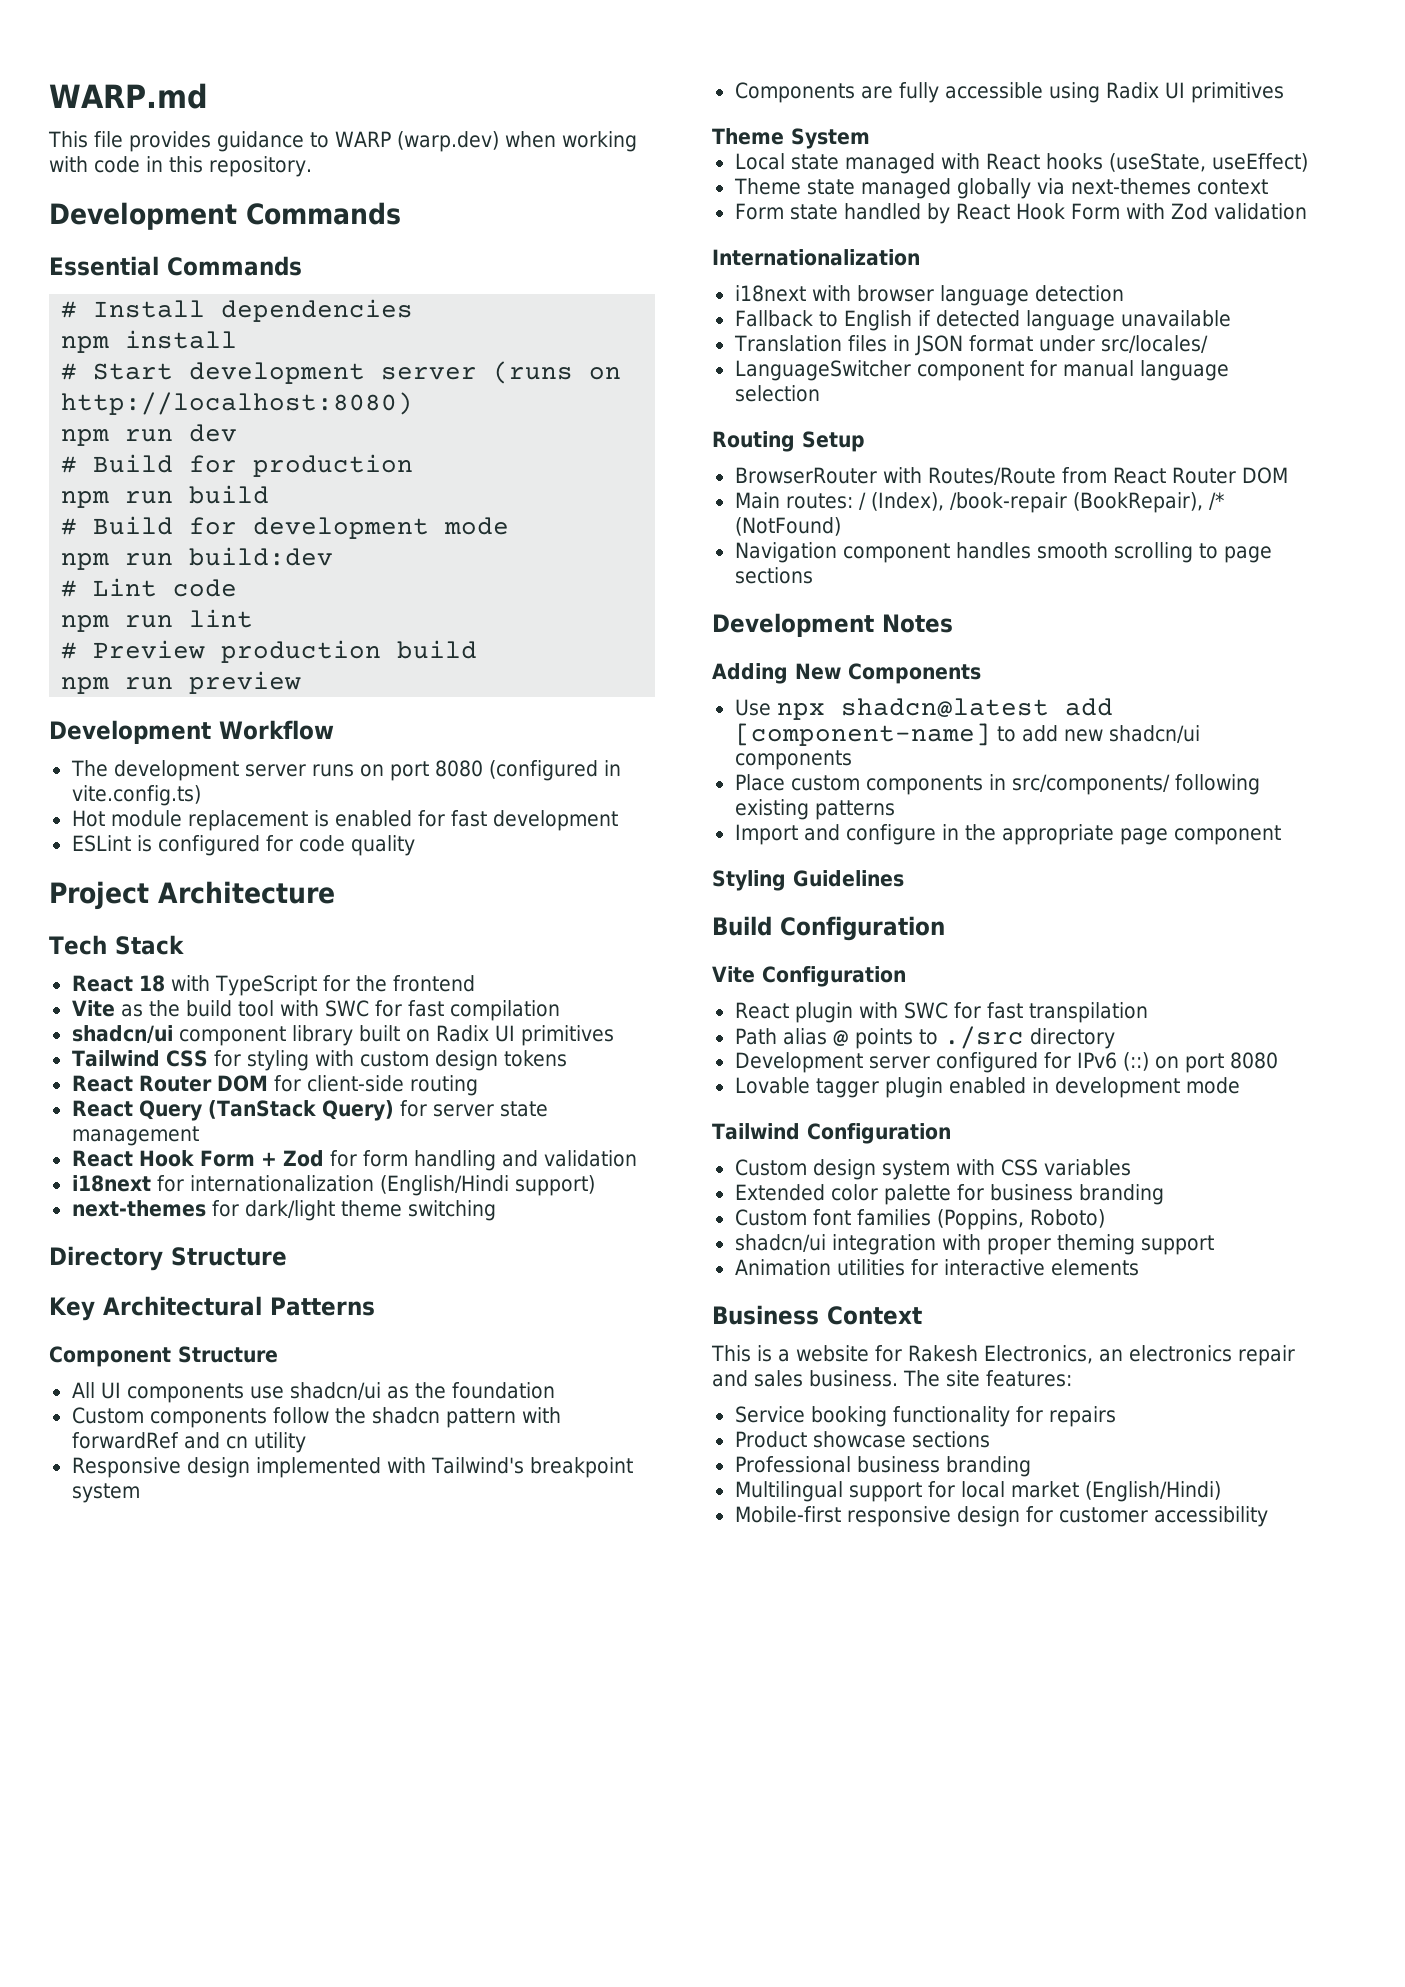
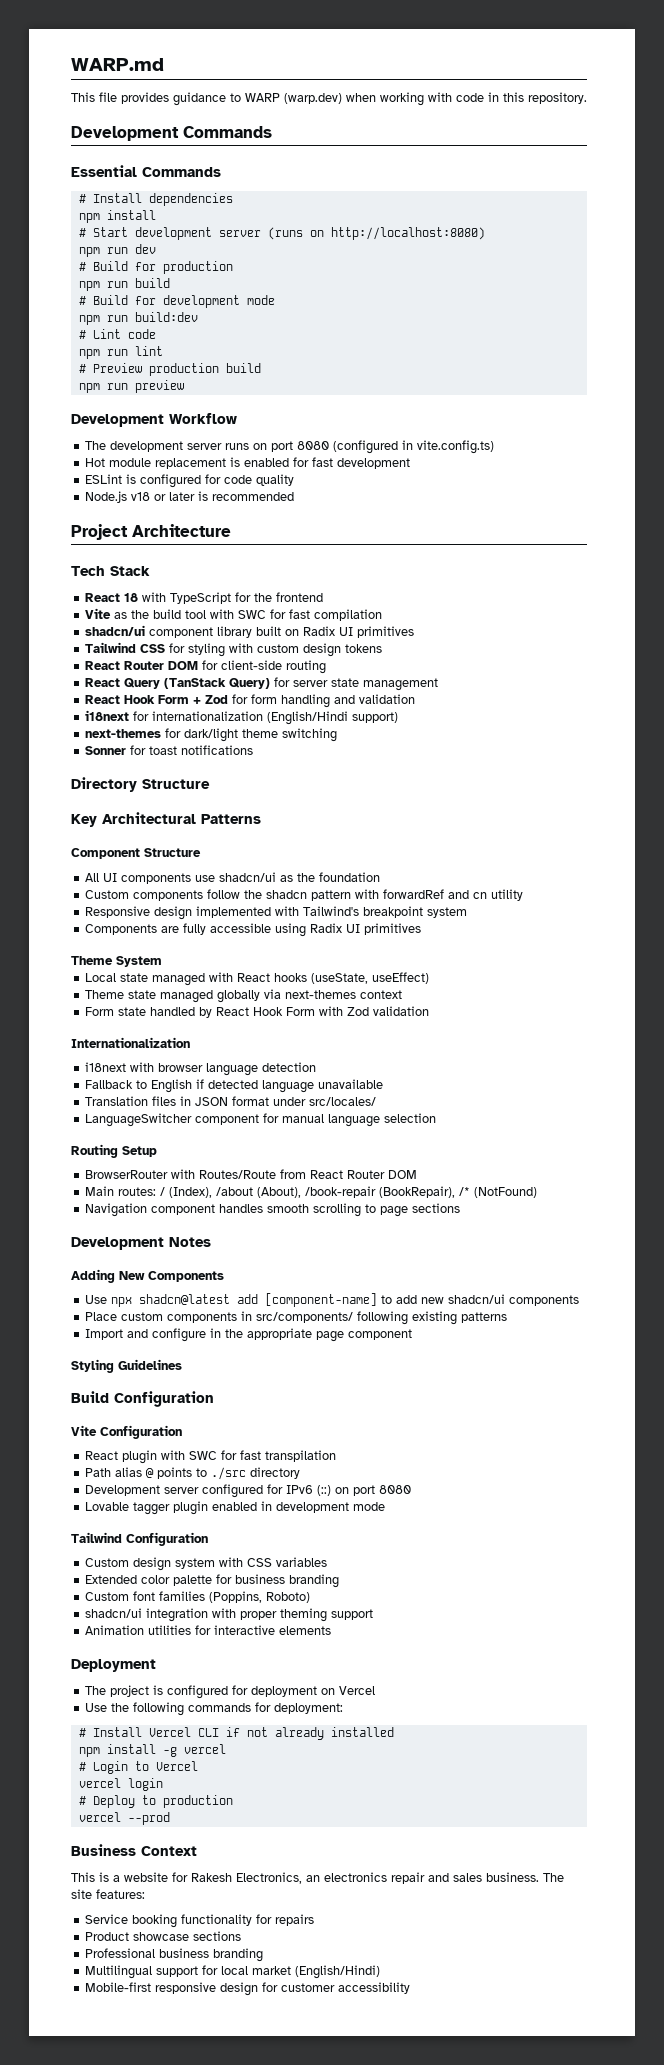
+ Node.js v18 or later is recommended
+ Sonner for toast notifications
- Main routes: / (Index), /book-repair (BookRepair), /* (NotFound)
+ Main routes: / (Index), /about (About), /book-repair (BookRepair), /* (NotFound)
+ Deployment
+ The project is configured for deployment on Vercel
+ Use the following commands for deployment:
+ # Install Vercel CLI if not already installed
+ npm install -g vercel
+ # Login to Vercel
+ vercel login
+ # Deploy to production
+ vercel --prod

